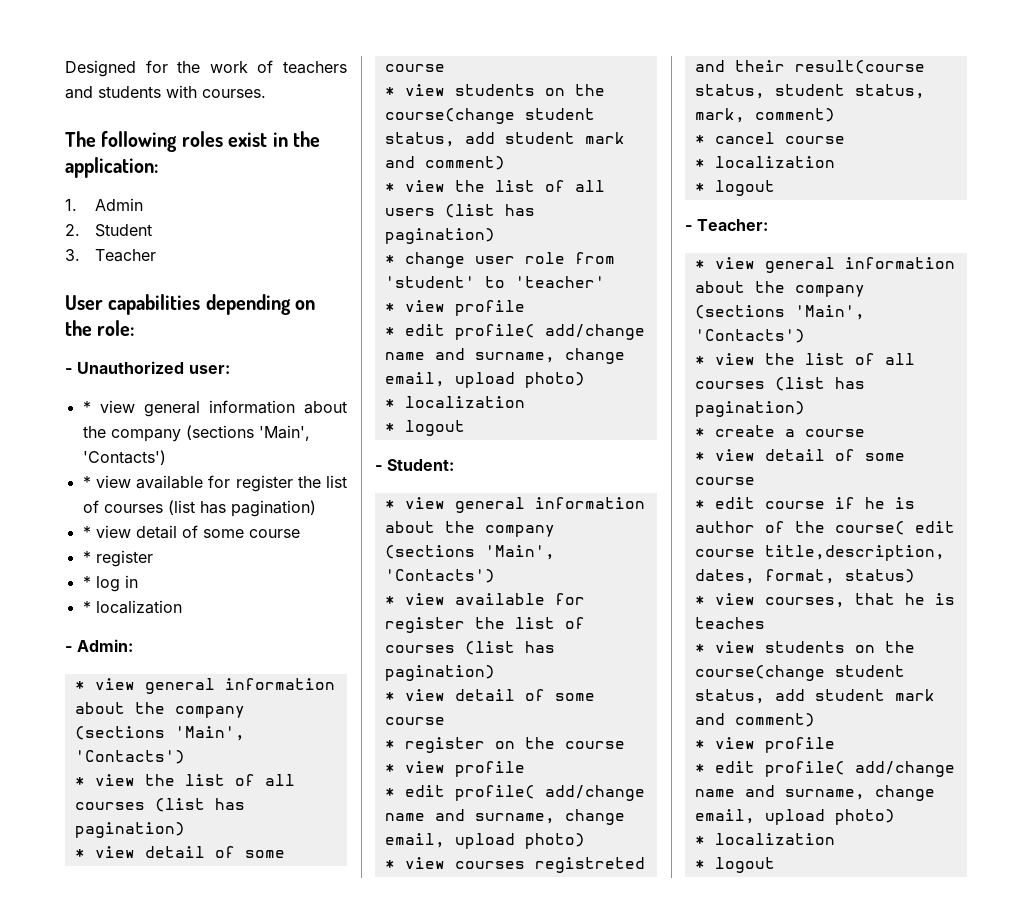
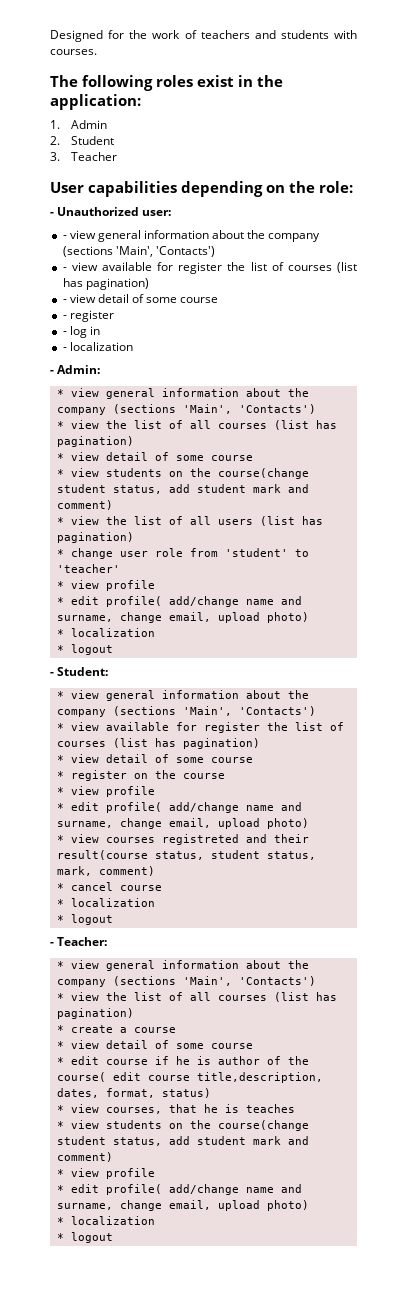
  - Unauthorized user:
- * view general information about the company (sections 'Main', 'Contacts')
- * view available for register the list of courses (list has pagination)
- * view detail of some course
- * register
+ - view general information about the company (sections 'Main', 'Contacts')
+ - view available for register the list of courses (list has pagination)
+ - view detail of some course
+ - register
- * log in
- * localization
+ - log in
+ - localization

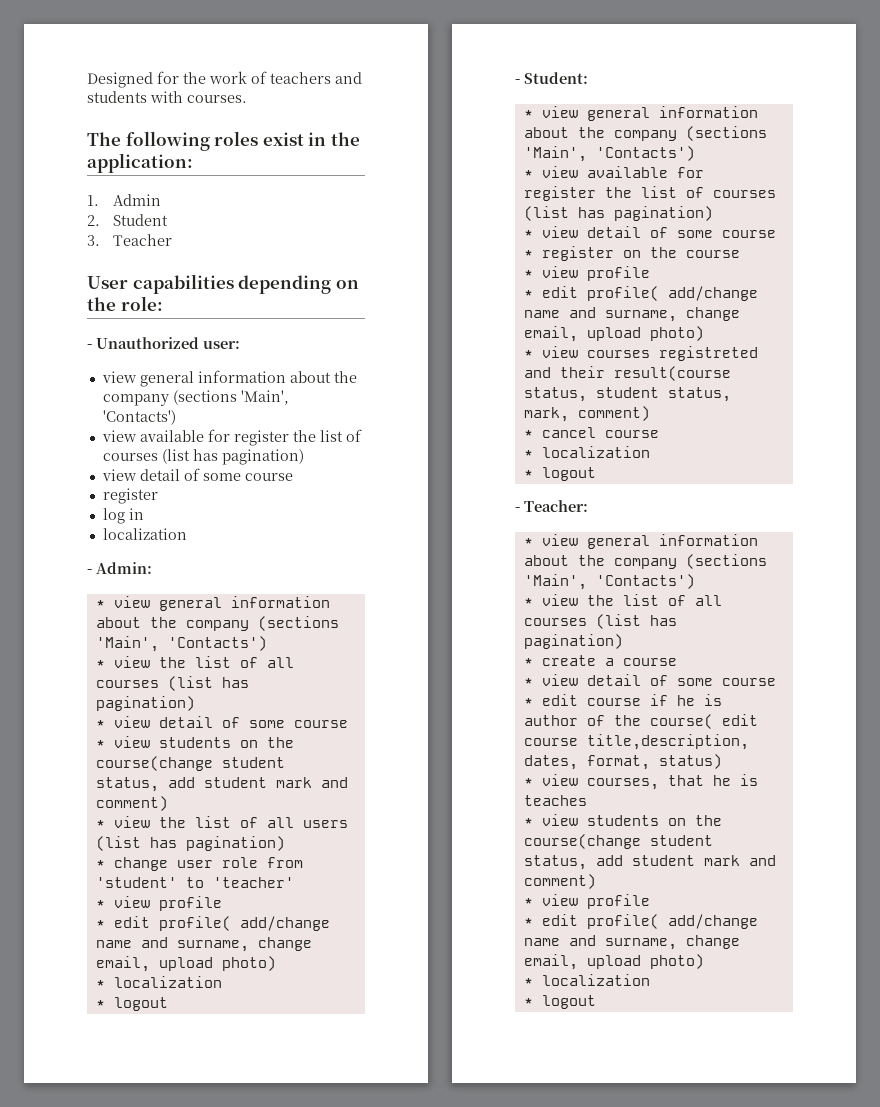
  - Unauthorized user:
- - view general information about the company (sections 'Main', 'Contacts')
- - view available for register the list of courses (list has pagination)
- - view detail of some course
- - register
+ view general information about the company (sections 'Main', 'Contacts')
+ view available for register the list of courses (list has pagination)
+ view detail of some course
+ register
- - log in
- - localization
+ log in
+ localization

